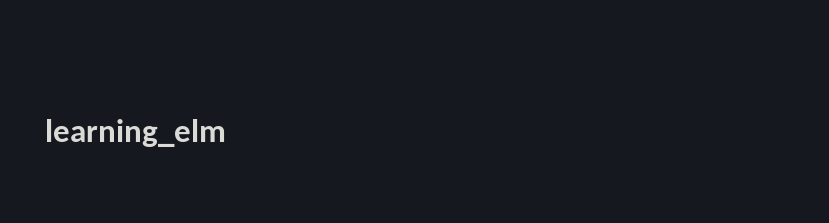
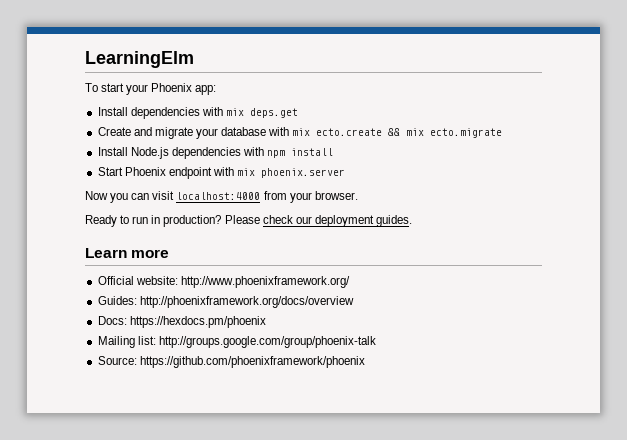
- learning_elm
+ LearningElm
+ To start your Phoenix app:
+ Install dependencies with mix deps.get
+ Create and migrate your database with mix ecto.create && mix ecto.migrate
+ Install Node.js dependencies with npm install
+ Start Phoenix endpoint with mix phoenix.server
+ Now you can visit localhost:4000 from your browser.
+ Ready to run in production? Please check our deployment guides.
+ Learn more
+ Official website: http://www.phoenixframework.org/
+ Guides: http://phoenixframework.org/docs/overview
+ Docs: https://hexdocs.pm/phoenix
+ Mailing list: http://groups.google.com/group/phoenix-talk
+ Source: https://github.com/phoenixframework/phoenix

